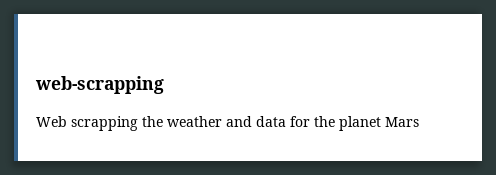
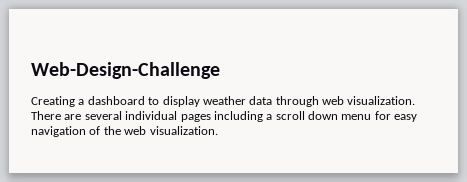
- web-scrapping
- Web scrapping the weather and data for the planet Mars
+ Web-Design-Challenge
+ Creating a dashboard to display weather data through web visualization. There are several individual pages including a scroll down menu for easy navigation of the web visualization.

